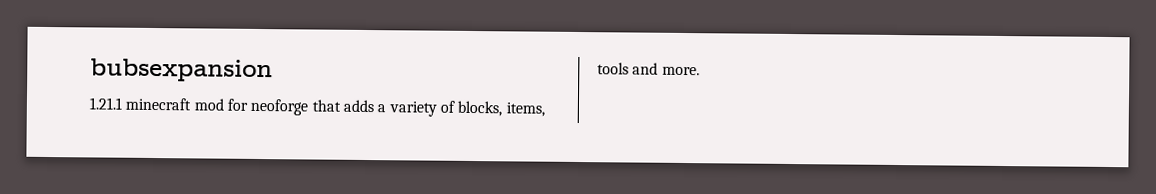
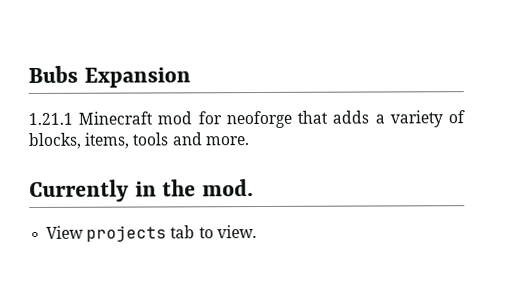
- bubsexpansion
+ Bubs Expansion
- 1.21.1 minecraft mod for neoforge that adds a variety of blocks, items, tools and more.
+ 1.21.1 Minecraft mod for neoforge that adds a variety of blocks, items, tools and more.
+ Currently in the mod.
+ View projects tab to view.

